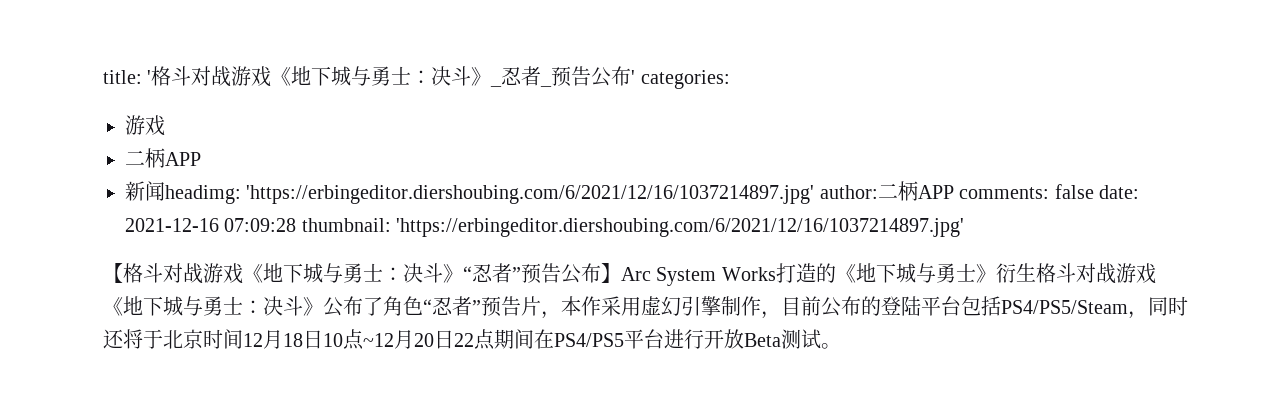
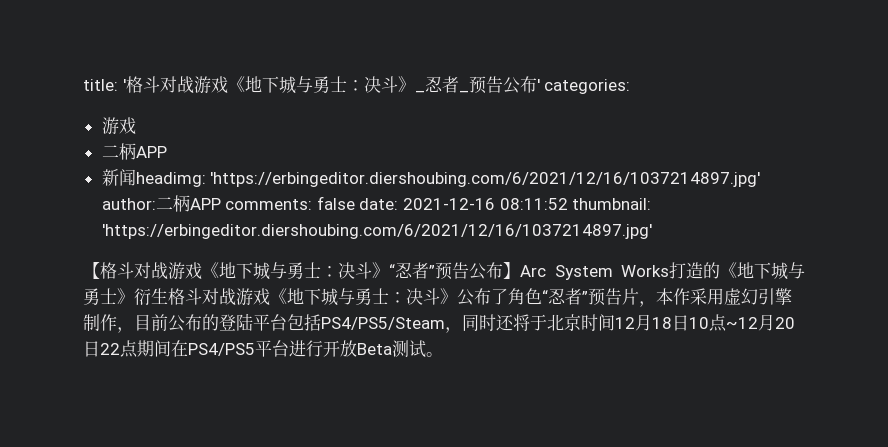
- 新闻headimg: 'https://erbingeditor.diershoubing.com/6/2021/12/16/1037214897.jpg' author:二柄APP comments: false date: 2021-12-16 07:09:28 thumbnail: 'https://erbingeditor.diershoubing.com/6/2021/12/16/1037214897.jpg'
+ 新闻headimg: 'https://erbingeditor.diershoubing.com/6/2021/12/16/1037214897.jpg' author:二柄APP comments: false date: 2021-12-16 08:11:52 thumbnail: 'https://erbingeditor.diershoubing.com/6/2021/12/16/1037214897.jpg'

